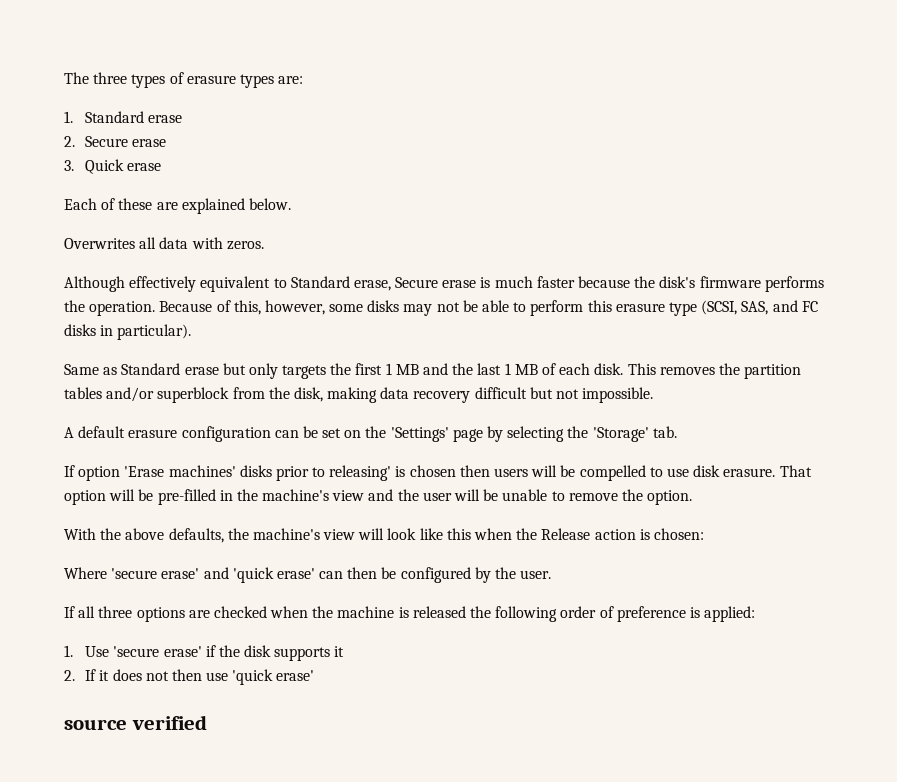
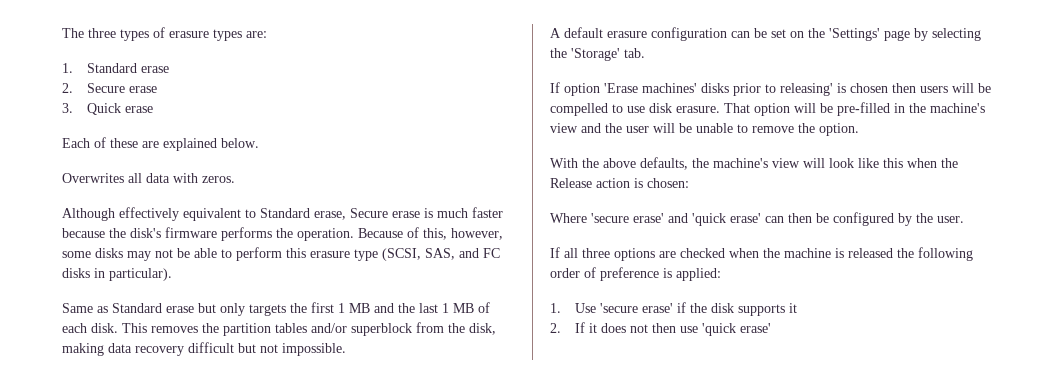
- source verified

